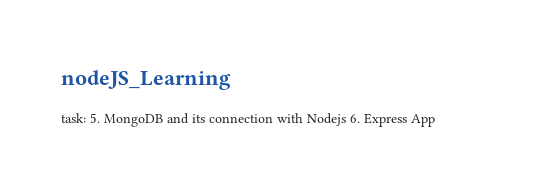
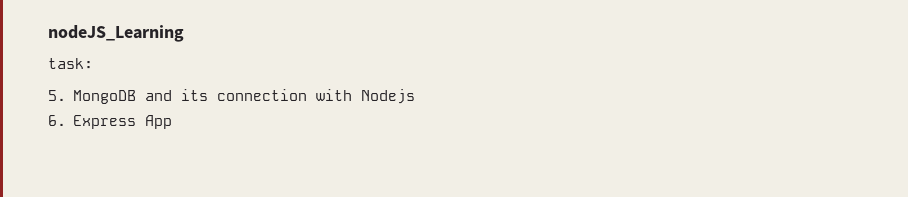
- task: 5. MongoDB and its connection with Nodejs 6. Express App
+ task:
+ 5. MongoDB and its connection with Nodejs
+ 6. Express App

